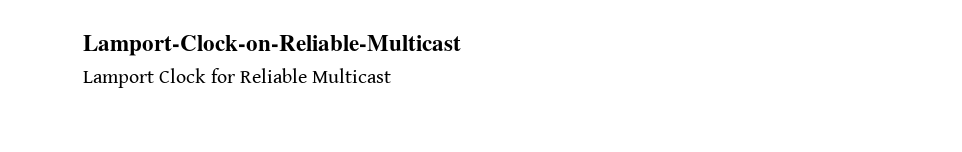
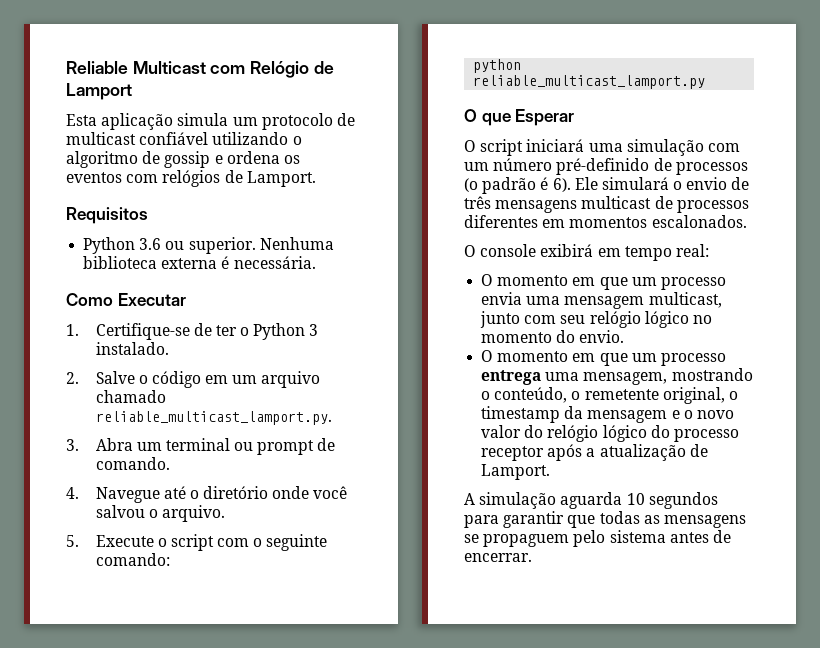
- Lamport-Clock-on-Reliable-Multicast
- Lamport Clock for Reliable Multicast
+ Reliable Multicast com Relógio de Lamport
+ Esta aplicação simula um protocolo de multicast confiável utilizando o algoritmo de gossip e ordena os eventos com relógios de Lamport.
+ Requisitos
+ Python 3.6 ou superior. Nenhuma biblioteca externa é necessária.
+ Como Executar
+ 1. Certifique-se de ter o Python 3 instalado.
+ 2. Salve o código em um arquivo chamado reliable_multicast_lamport.py.
+ 3. Abra um terminal ou prompt de comando.
+ 4. Navegue até o diretório onde você salvou o arquivo.
+ 5. Execute o script com o seguinte comando:
+ python reliable_multicast_lamport.py
+ O que Esperar
+ O script iniciará uma simulação com um número pré-definido de processos (o padrão é 6). Ele simulará o envio de três mensagens multicast de processos diferentes em momentos escalonados.
+ O console exibirá em tempo real:
+ O momento em que um processo envia uma mensagem multicast, junto com seu relógio lógico no momento do envio.
+ O momento em que um processo entrega uma mensagem, mostrando o conteúdo, o remetente original, o timestamp da mensagem e o novo valor do relógio lógico do processo receptor após a atualização de Lamport.
+ A simulação aguarda 10 segundos para garantir que todas as mensagens se propaguem pelo sistema antes de encerrar.

